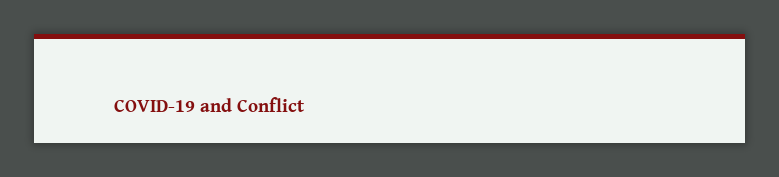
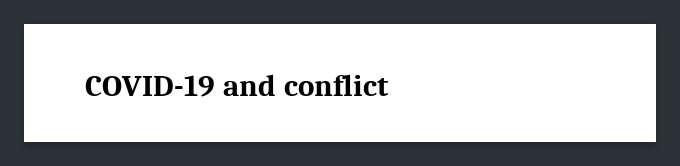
- COVID-19 and Conflict
+ COVID-19 and conflict

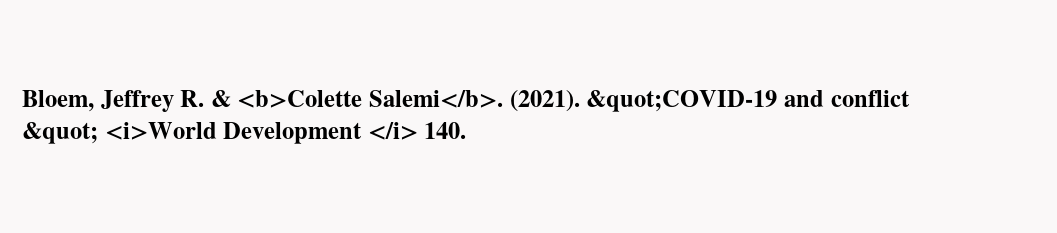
- COVID-19 and conflict
+ Bloem, Jeffrey R. & <b>Colette Salemi</b>. (2021). &quot;COVID-19 and conflict &quot; <i>World Development </i> 140.

